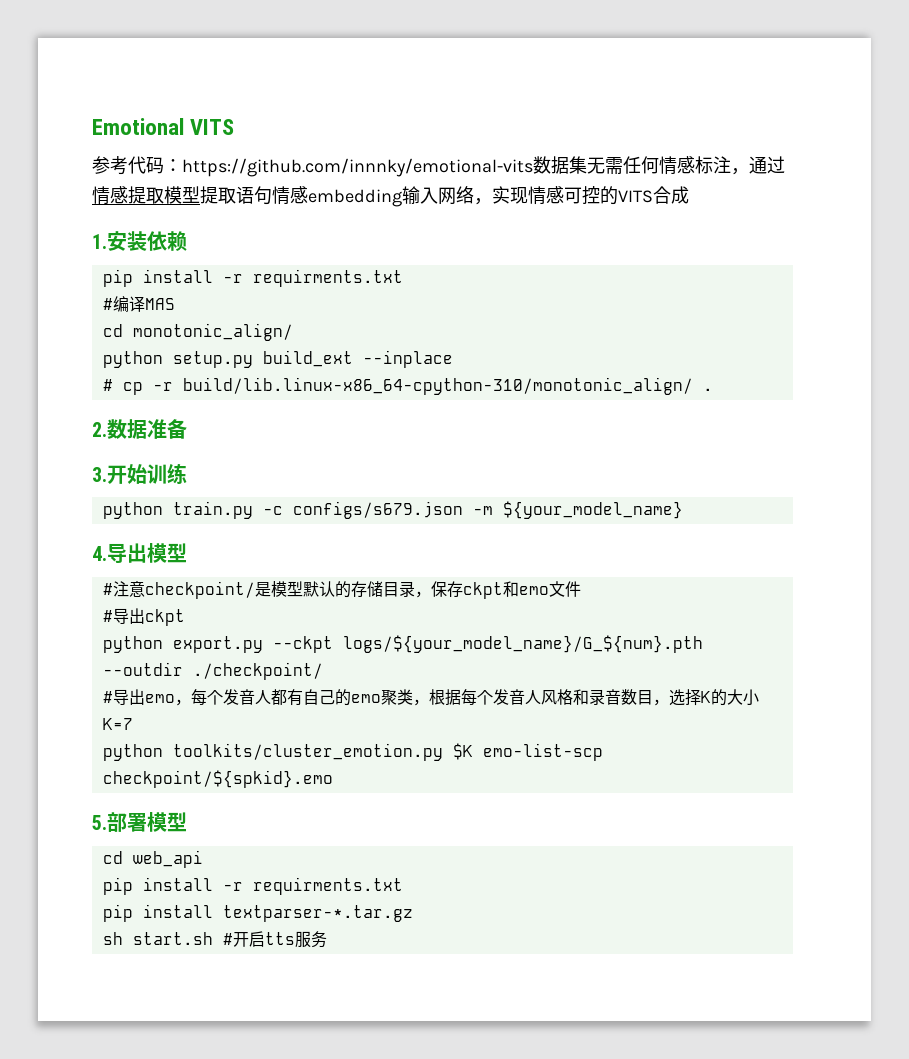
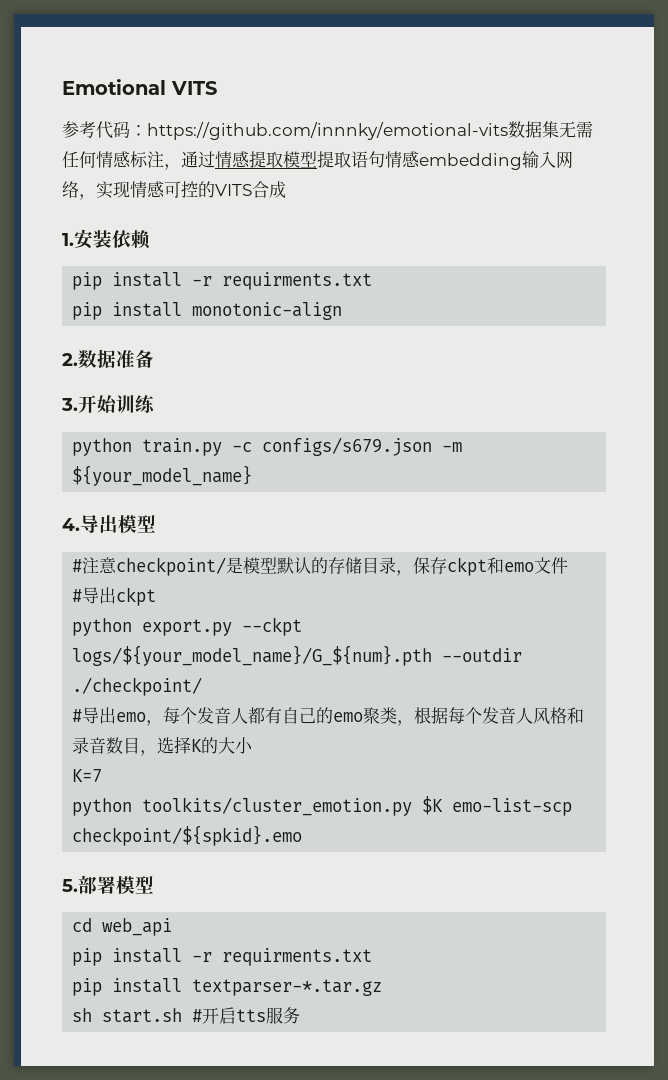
- #编译MAS
- cd monotonic_align/
- python setup.py build_ext --inplace
- # cp -r build/lib.linux-x86_64-cpython-310/monotonic_align/ .
+ pip install monotonic-align

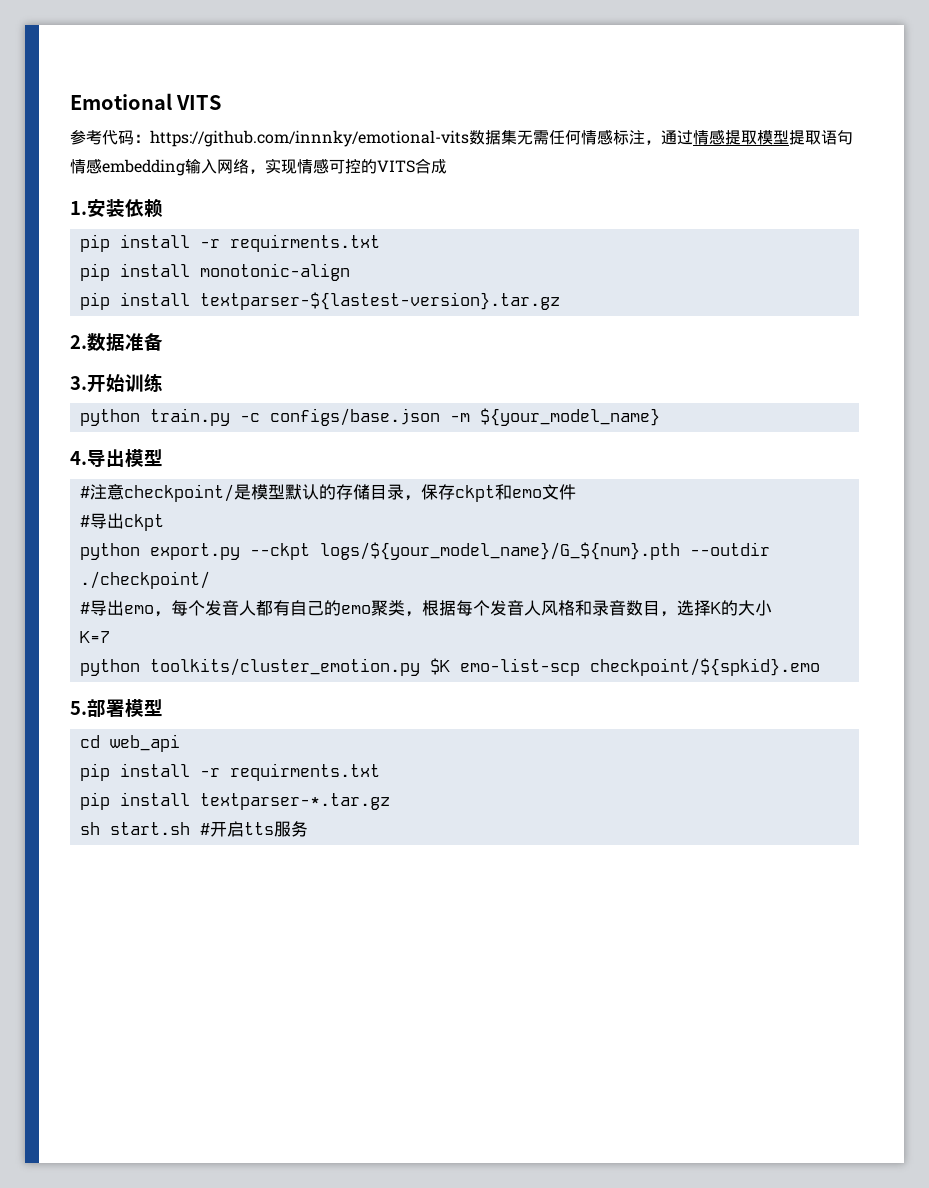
+ pip install textparser-${lastest-version}.tar.gz
- python train.py -c configs/s679.json -m ${your_model_name}
+ python train.py -c configs/base.json -m ${your_model_name}

